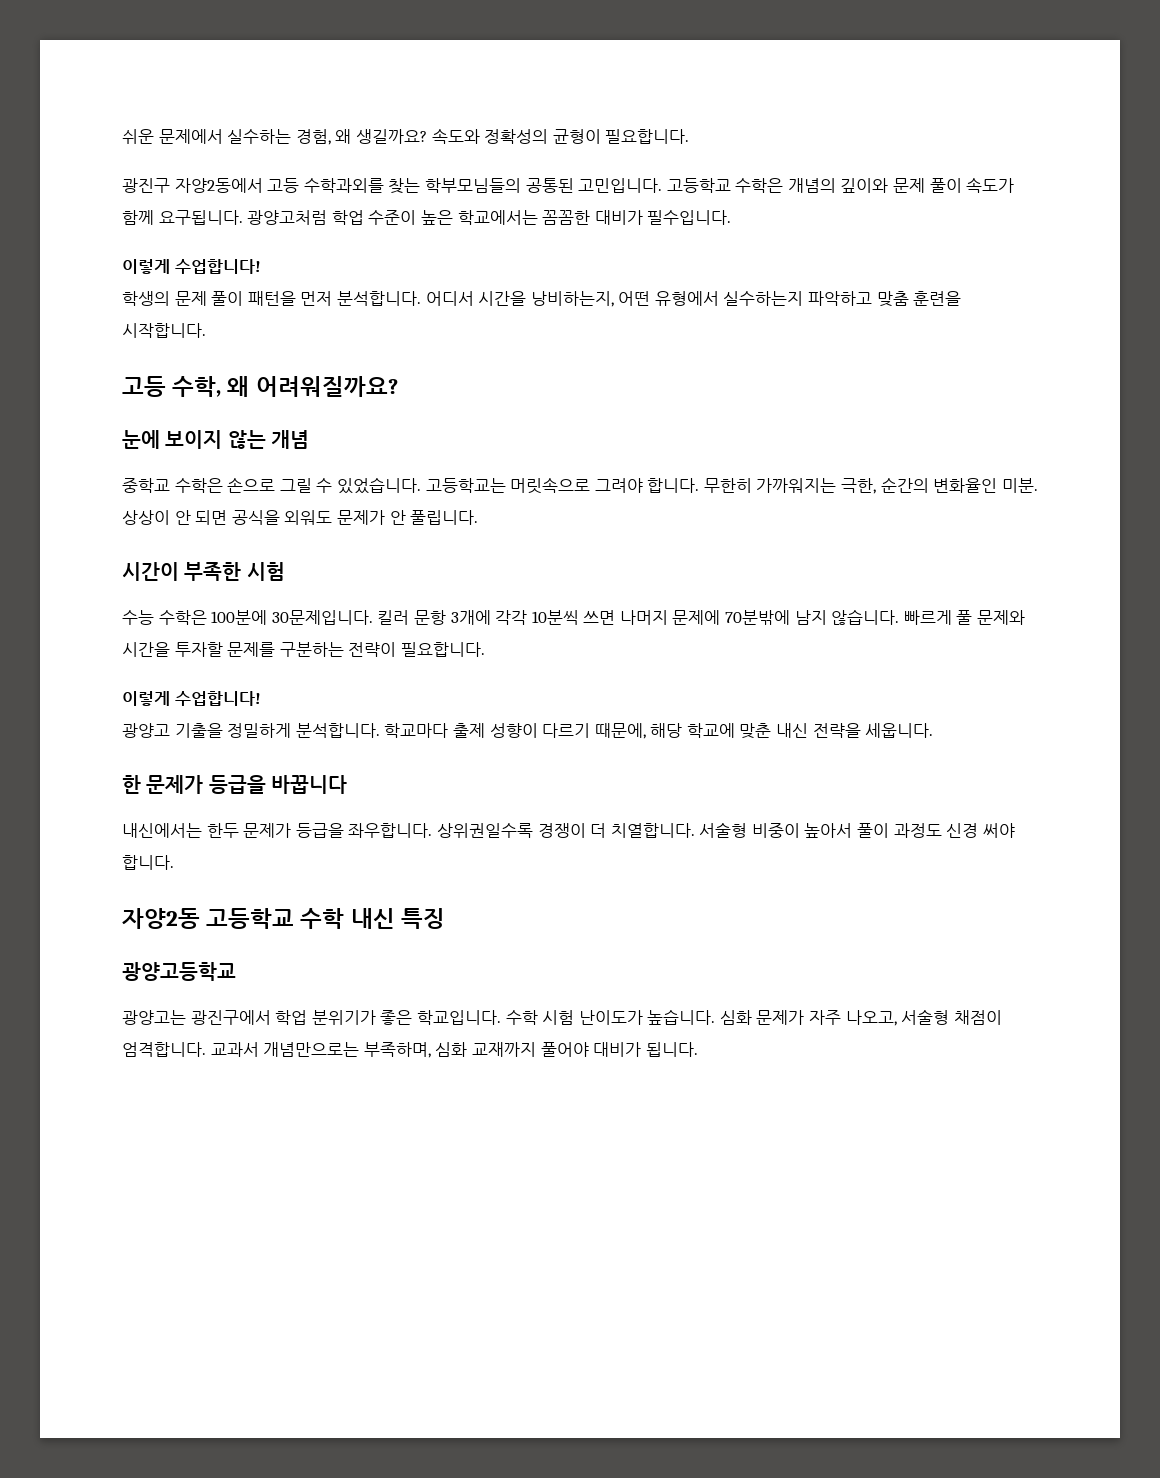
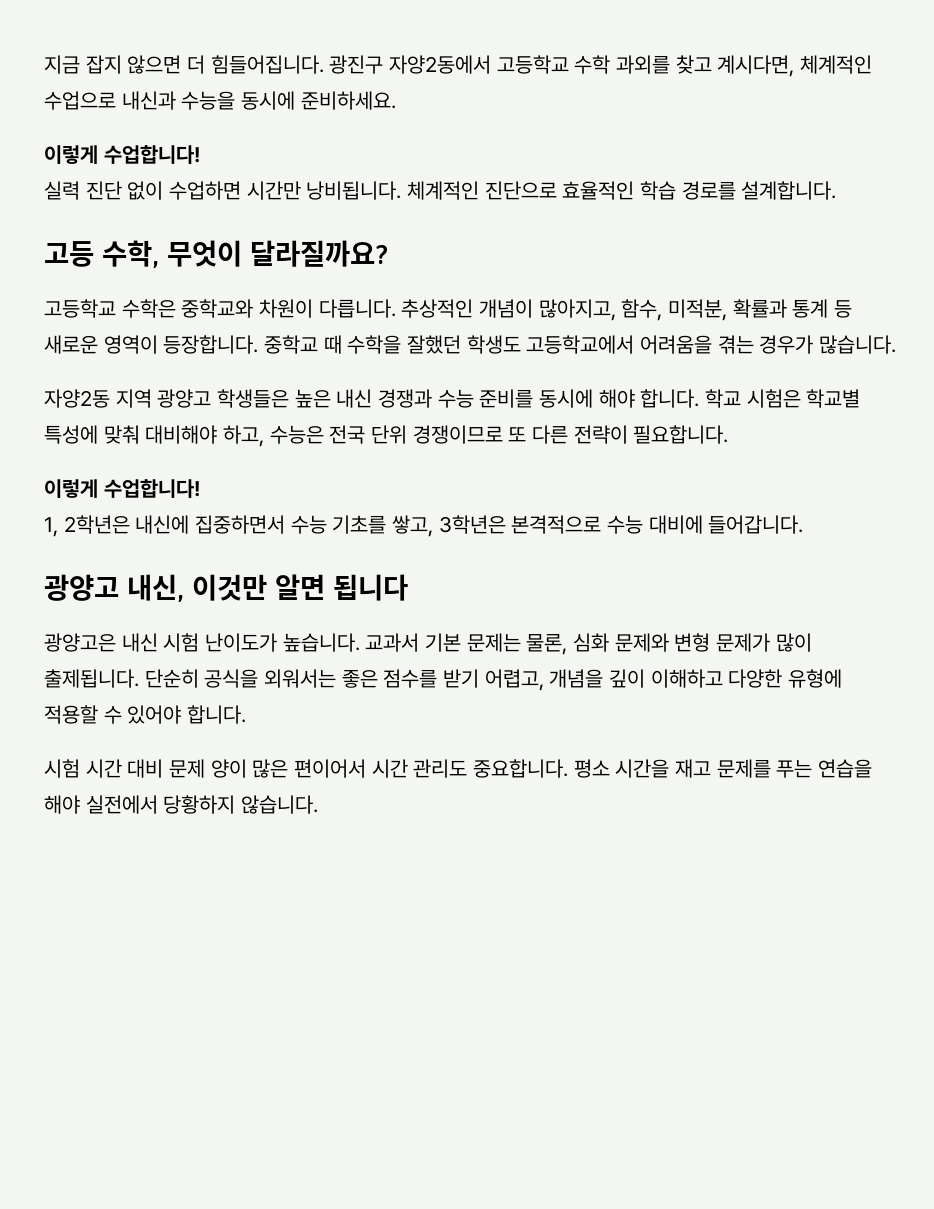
- 쉬운 문제에서 실수하는 경험, 왜 생길까요? 속도와 정확성의 균형이 필요합니다.
- 광진구 자양2동에서 고등 수학과외를 찾는 학부모님들의 공통된 고민입니다. 고등학교 수학은 개념의 깊이와 문제 풀이 속도가 함께 요구됩니다. 광양고처럼 학업 수준이 높은 학교에서는 꼼꼼한 대비가 필수입니다.
+ 지금 잡지 않으면 더 힘들어집니다. 광진구 자양2동에서 고등학교 수학 과외를 찾고 계시다면, 체계적인 수업으로 내신과 수능을 동시에 준비하세요.
  이렇게 수업합니다!
- 학생의 문제 풀이 패턴을 먼저 분석합니다. 어디서 시간을 낭비하는지, 어떤 유형에서 실수하는지 파악하고 맞춤 훈련을 시작합니다.
- 고등 수학, 왜 어려워질까요?
- 눈에 보이지 않는 개념
- 중학교 수학은 손으로 그릴 수 있었습니다. 고등학교는 머릿속으로 그려야 합니다. 무한히 가까워지는 극한, 순간의 변화율인 미분. 상상이 안 되면 공식을 외워도 문제가 안 풀립니다.
- 시간이 부족한 시험
- 수능 수학은 100분에 30문제입니다. 킬러 문항 3개에 각각 10분씩 쓰면 나머지 문제에 70분밖에 남지 않습니다. 빠르게 풀 문제와 시간을 투자할 문제를 구분하는 전략이 필요합니다.
+ 실력 진단 없이 수업하면 시간만 낭비됩니다. 체계적인 진단으로 효율적인 학습 경로를 설계합니다.
+ 고등 수학, 무엇이 달라질까요?
+ 고등학교 수학은 중학교와 차원이 다릅니다. 추상적인 개념이 많아지고, 함수, 미적분, 확률과 통계 등 새로운 영역이 등장합니다. 중학교 때 수학을 잘했던 학생도 고등학교에서 어려움을 겪는 경우가 많습니다.
+ 자양2동 지역 광양고 학생들은 높은 내신 경쟁과 수능 준비를 동시에 해야 합니다. 학교 시험은 학교별 특성에 맞춰 대비해야 하고, 수능은 전국 단위 경쟁이므로 또 다른 전략이 필요합니다.
  이렇게 수업합니다!
- 광양고 기출을 정밀하게 분석합니다. 학교마다 출제 성향이 다르기 때문에, 해당 학교에 맞춘 내신 전략을 세웁니다.
- 한 문제가 등급을 바꿉니다
- 내신에서는 한두 문제가 등급을 좌우합니다. 상위권일수록 경쟁이 더 치열합니다. 서술형 비중이 높아서 풀이 과정도 신경 써야 합니다.
- 자양2동 고등학교 수학 내신 특징
- 광양고등학교
- 광양고는 광진구에서 학업 분위기가 좋은 학교입니다. 수학 시험 난이도가 높습니다. 심화 문제가 자주 나오고, 서술형 채점이 엄격합니다. 교과서 개념만으로는 부족하며, 심화 교재까지 풀어야 대비가 됩니다.
+ 1, 2학년은 내신에 집중하면서 수능 기초를 쌓고, 3학년은 본격적으로 수능 대비에 들어갑니다.
+ 광양고 내신, 이것만 알면 됩니다
+ 광양고은 내신 시험 난이도가 높습니다. 교과서 기본 문제는 물론, 심화 문제와 변형 문제가 많이 출제됩니다. 단순히 공식을 외워서는 좋은 점수를 받기 어렵고, 개념을 깊이 이해하고 다양한 유형에 적용할 수 있어야 합니다.
+ 시험 시간 대비 문제 양이 많은 편이어서 시간 관리도 중요합니다. 평소 시간을 재고 문제를 푸는 연습을 해야 실전에서 당황하지 않습니다.

